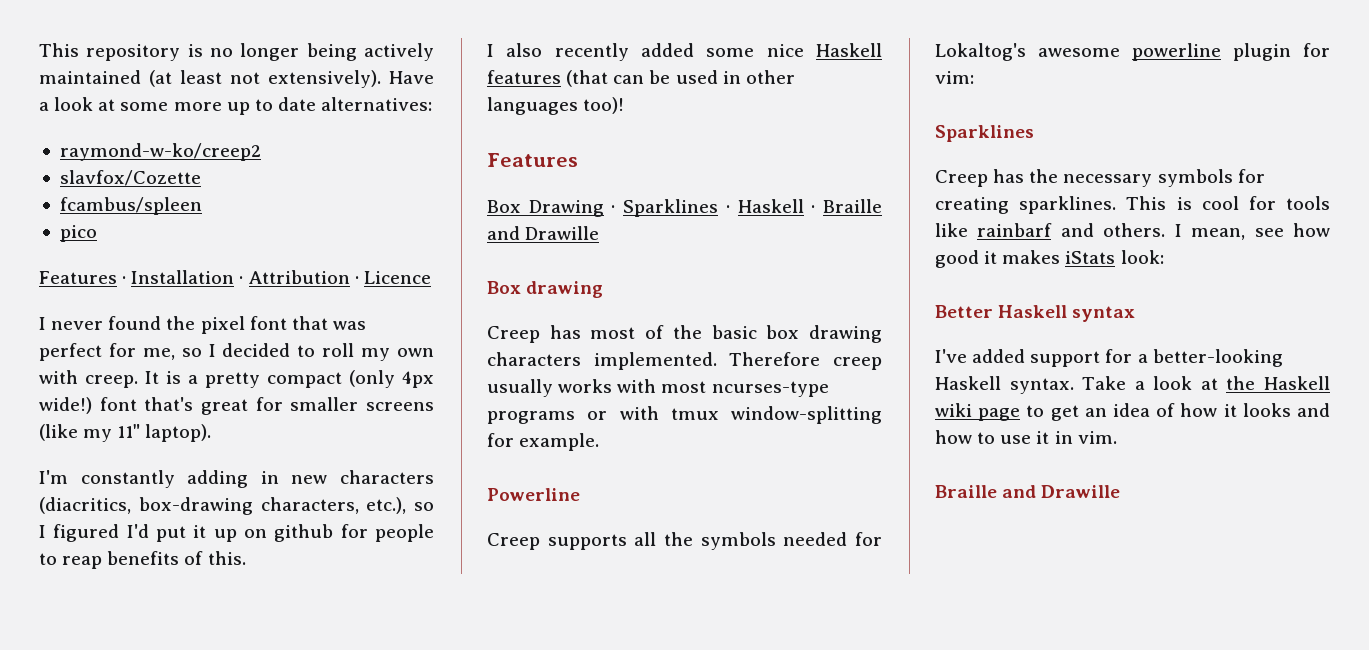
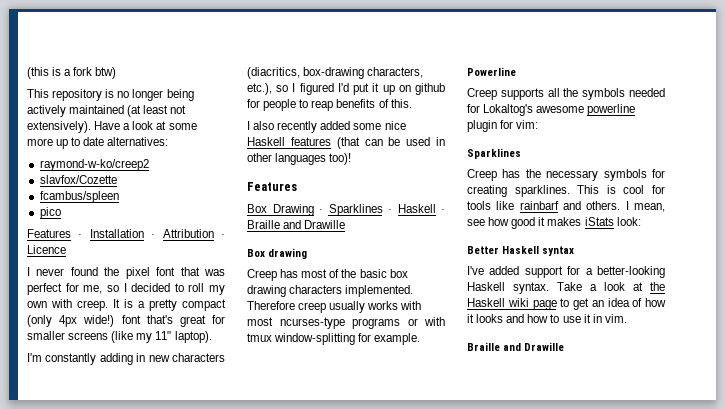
+ (this is a fork btw)

